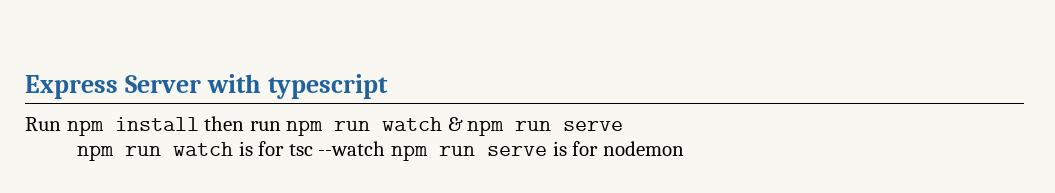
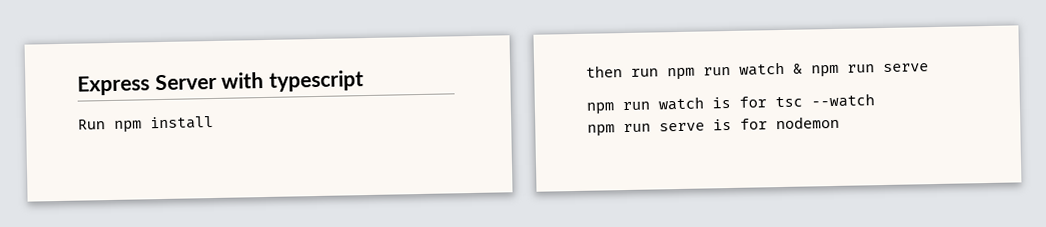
- Run npm install then run npm run watch & npm run serve
+ Run npm install
+ then run npm run watch & npm run serve
- npm run watch is for tsc --watch npm run serve is for nodemon
+ npm run watch is for tsc --watch
+ npm run serve is for nodemon

